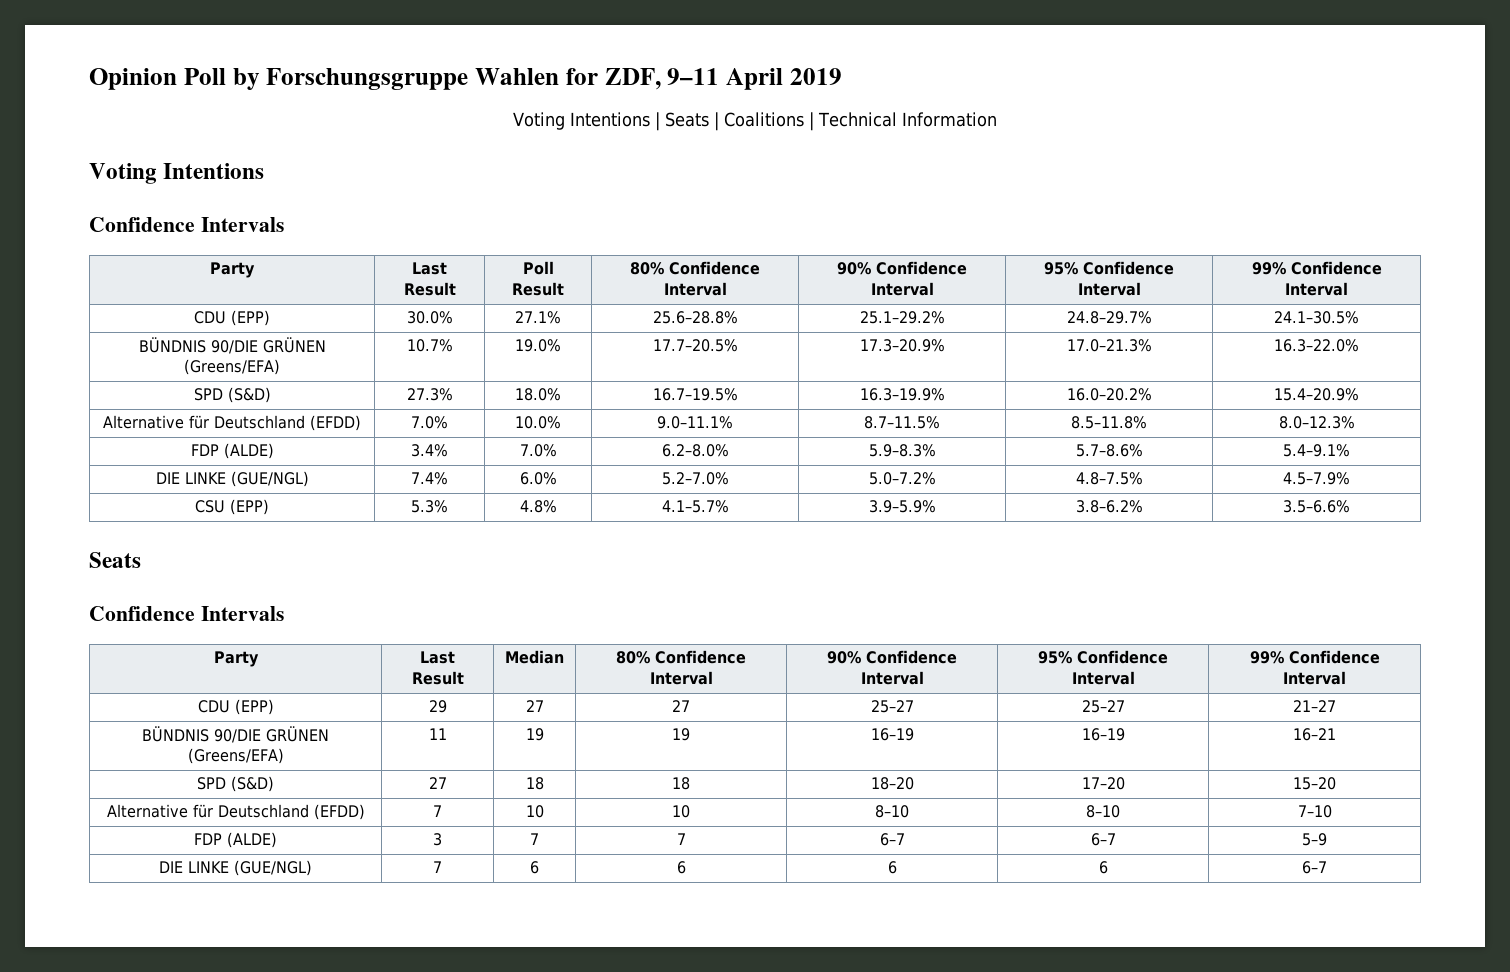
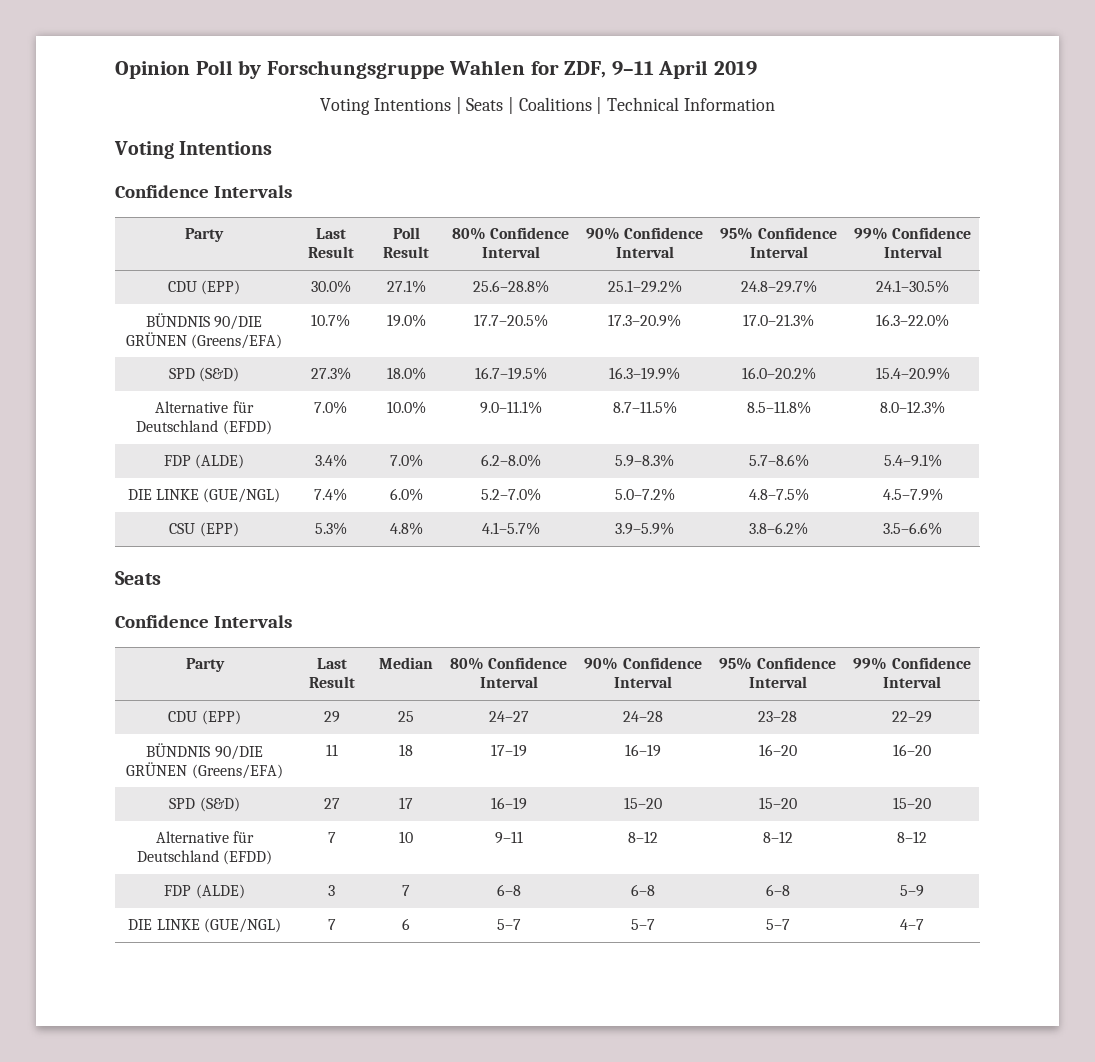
- CDU (EPP) | 29 | 27 | 27 | 25–27 | 25–27 | 21–27
+ CDU (EPP) | 29 | 25 | 24–27 | 24–28 | 23–28 | 22–29
- BÜNDNIS 90/DIE GRÜNEN (Greens/EFA) | 11 | 19 | 19 | 16–19 | 16–19 | 16–21
+ BÜNDNIS 90/DIE GRÜNEN (Greens/EFA) | 11 | 18 | 17–19 | 16–19 | 16–20 | 16–20
- SPD (S&D) | 27 | 18 | 18 | 18–20 | 17–20 | 15–20
+ SPD (S&D) | 27 | 17 | 16–19 | 15–20 | 15–20 | 15–20
- Alternative für Deutschland (EFDD) | 7 | 10 | 10 | 8–10 | 8–10 | 7–10
+ Alternative für Deutschland (EFDD) | 7 | 10 | 9–11 | 8–12 | 8–12 | 8–12
- FDP (ALDE) | 3 | 7 | 7 | 6–7 | 6–7 | 5–9
+ FDP (ALDE) | 3 | 7 | 6–8 | 6–8 | 6–8 | 5–9
- DIE LINKE (GUE/NGL) | 7 | 6 | 6 | 6 | 6 | 6–7
+ DIE LINKE (GUE/NGL) | 7 | 6 | 5–7 | 5–7 | 5–7 | 4–7

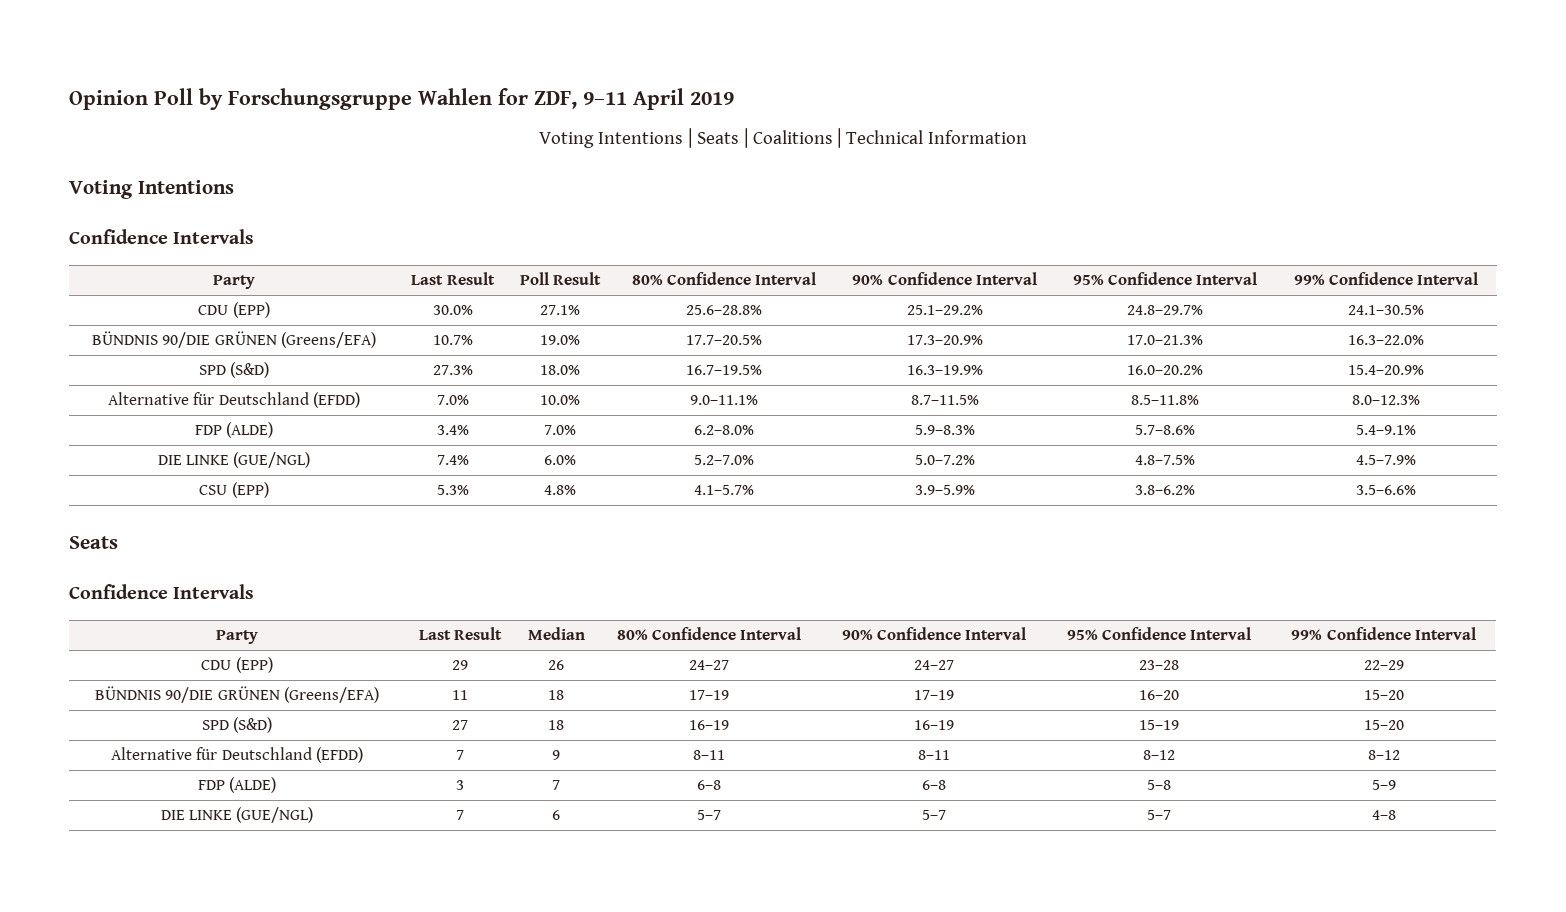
- CDU (EPP) | 29 | 25 | 24–27 | 24–28 | 23–28 | 22–29
+ CDU (EPP) | 29 | 26 | 24–27 | 24–27 | 23–28 | 22–29
- BÜNDNIS 90/DIE GRÜNEN (Greens/EFA) | 11 | 18 | 17–19 | 16–19 | 16–20 | 16–20
+ BÜNDNIS 90/DIE GRÜNEN (Greens/EFA) | 11 | 18 | 17–19 | 17–19 | 16–20 | 15–20
- SPD (S&D) | 27 | 17 | 16–19 | 15–20 | 15–20 | 15–20
+ SPD (S&D) | 27 | 18 | 16–19 | 16–19 | 15–19 | 15–20
- Alternative für Deutschland (EFDD) | 7 | 10 | 9–11 | 8–12 | 8–12 | 8–12
+ Alternative für Deutschland (EFDD) | 7 | 9 | 8–11 | 8–11 | 8–12 | 8–12
- FDP (ALDE) | 3 | 7 | 6–8 | 6–8 | 6–8 | 5–9
+ FDP (ALDE) | 3 | 7 | 6–8 | 6–8 | 5–8 | 5–9
- DIE LINKE (GUE/NGL) | 7 | 6 | 5–7 | 5–7 | 5–7 | 4–7
+ DIE LINKE (GUE/NGL) | 7 | 6 | 5–7 | 5–7 | 5–7 | 4–8

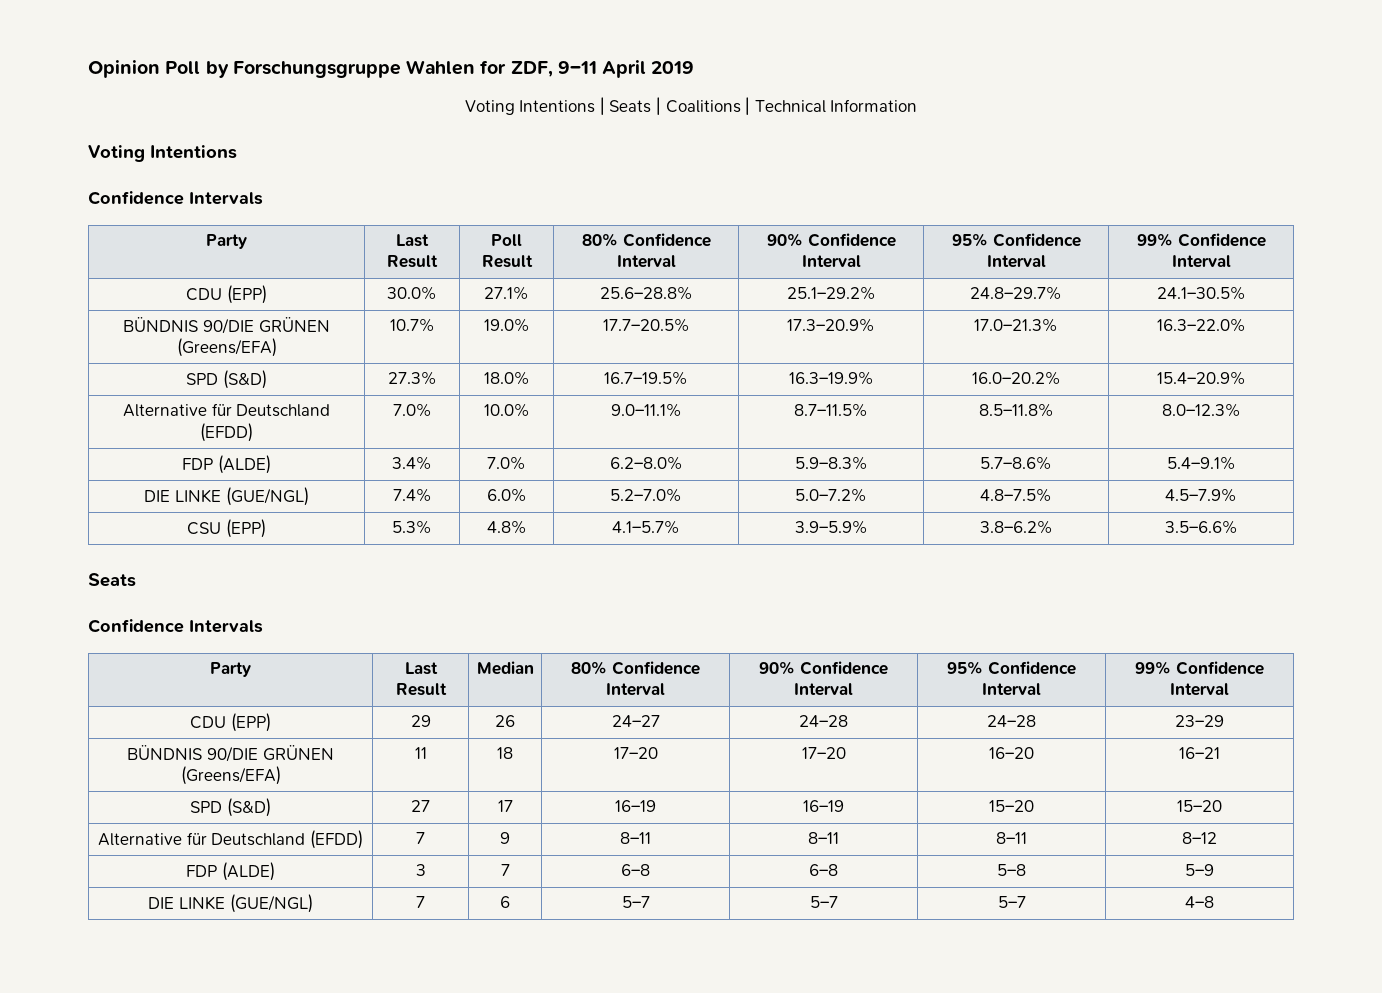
- CDU (EPP) | 29 | 26 | 24–27 | 24–27 | 23–28 | 22–29
+ CDU (EPP) | 29 | 26 | 24–27 | 24–28 | 24–28 | 23–29
- BÜNDNIS 90/DIE GRÜNEN (Greens/EFA) | 11 | 18 | 17–19 | 17–19 | 16–20 | 15–20
+ BÜNDNIS 90/DIE GRÜNEN (Greens/EFA) | 11 | 18 | 17–20 | 17–20 | 16–20 | 16–21
- SPD (S&D) | 27 | 18 | 16–19 | 16–19 | 15–19 | 15–20
+ SPD (S&D) | 27 | 17 | 16–19 | 16–19 | 15–20 | 15–20
- Alternative für Deutschland (EFDD) | 7 | 9 | 8–11 | 8–11 | 8–12 | 8–12
+ Alternative für Deutschland (EFDD) | 7 | 9 | 8–11 | 8–11 | 8–11 | 8–12

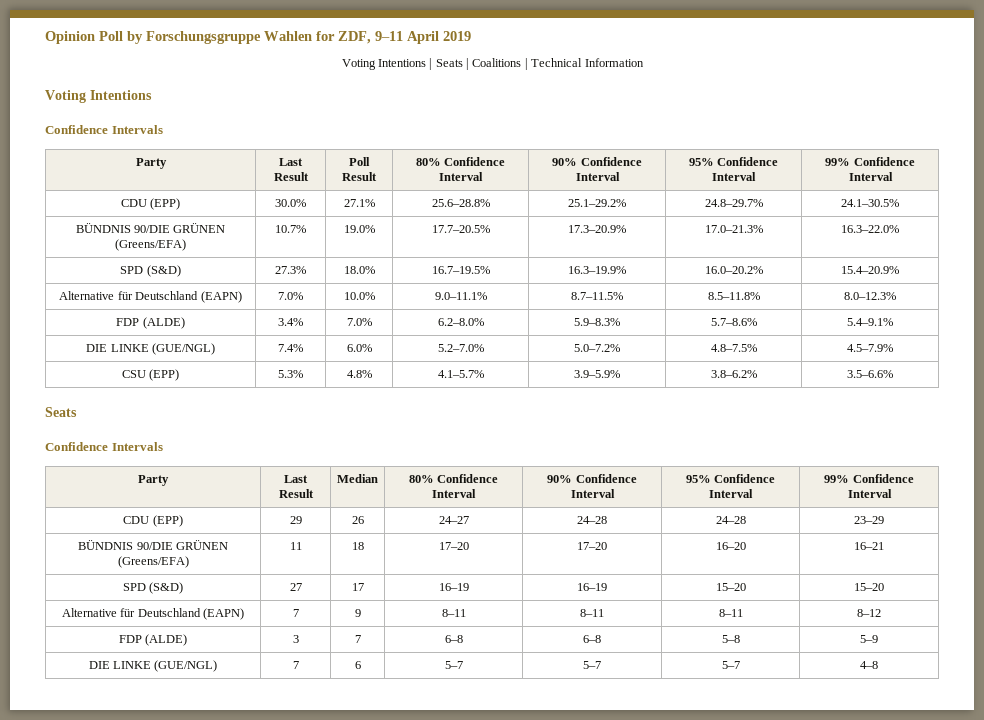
- Alternative für Deutschland (EFDD) | 7.0% | 10.0% | 9.0–11.1% | 8.7–11.5% | 8.5–11.8% | 8.0–12.3%
+ Alternative für Deutschland (EAPN) | 7.0% | 10.0% | 9.0–11.1% | 8.7–11.5% | 8.5–11.8% | 8.0–12.3%
- Alternative für Deutschland (EFDD) | 7 | 9 | 8–11 | 8–11 | 8–11 | 8–12
+ Alternative für Deutschland (EAPN) | 7 | 9 | 8–11 | 8–11 | 8–11 | 8–12

